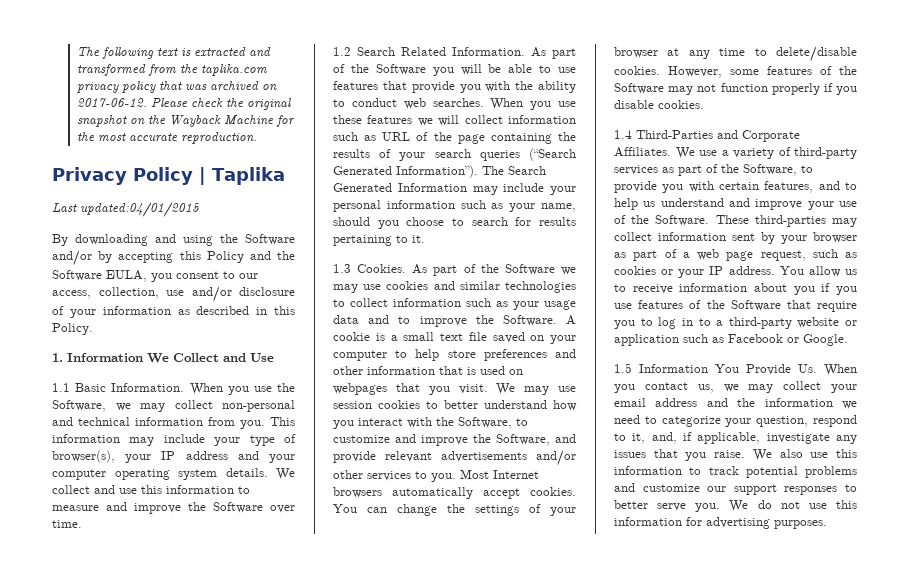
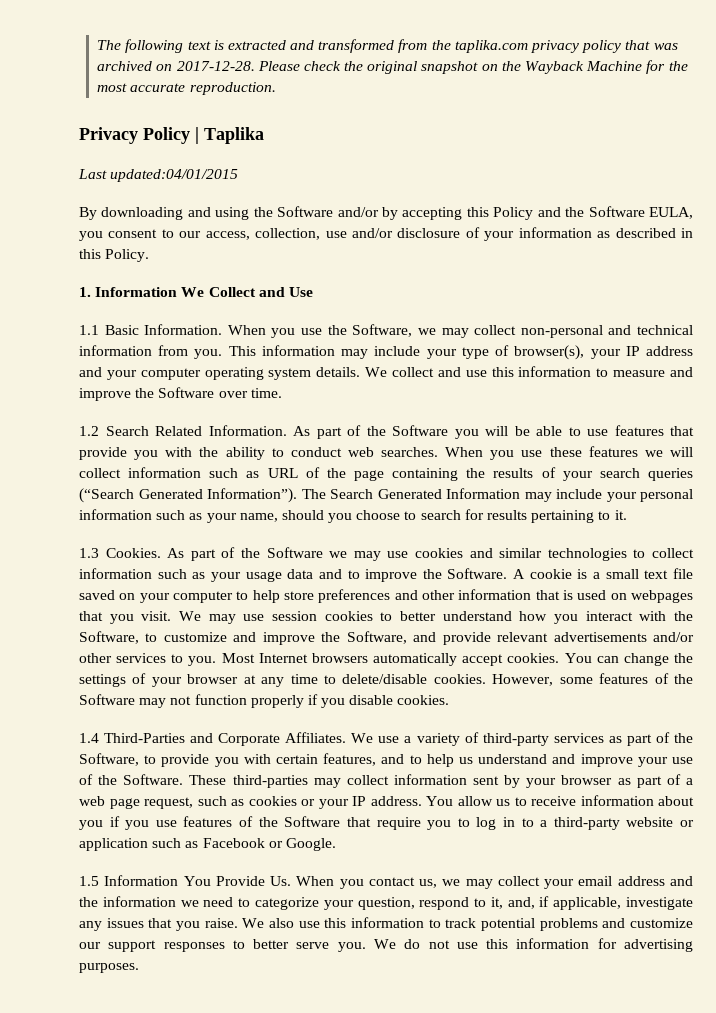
- The following text is extracted and transformed from the taplika.com privacy policy that was archived on 2017-06-12.
+ The following text is extracted and transformed from the taplika.com privacy policy that was archived on 2017-12-28.

